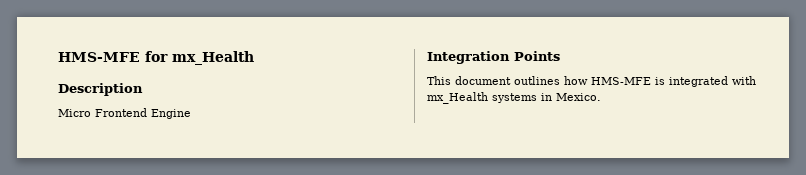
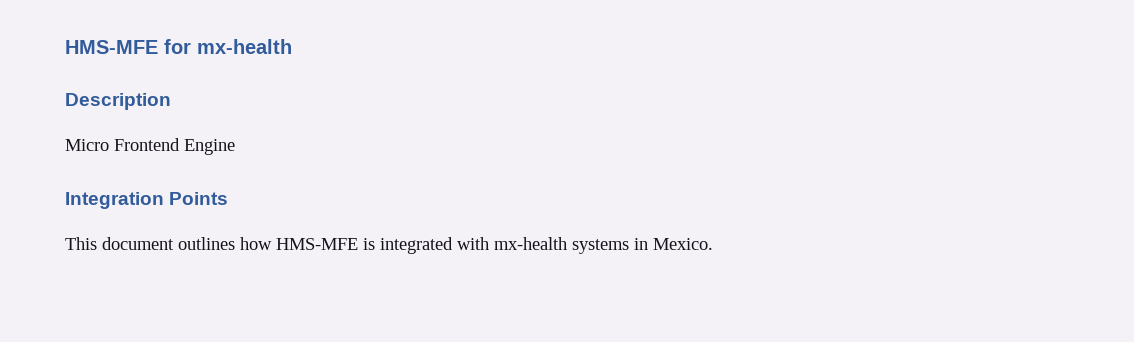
- HMS-MFE for mx_Health
+ HMS-MFE for mx-health
- This document outlines how HMS-MFE is integrated with mx_Health systems in Mexico.
+ This document outlines how HMS-MFE is integrated with mx-health systems in Mexico.

